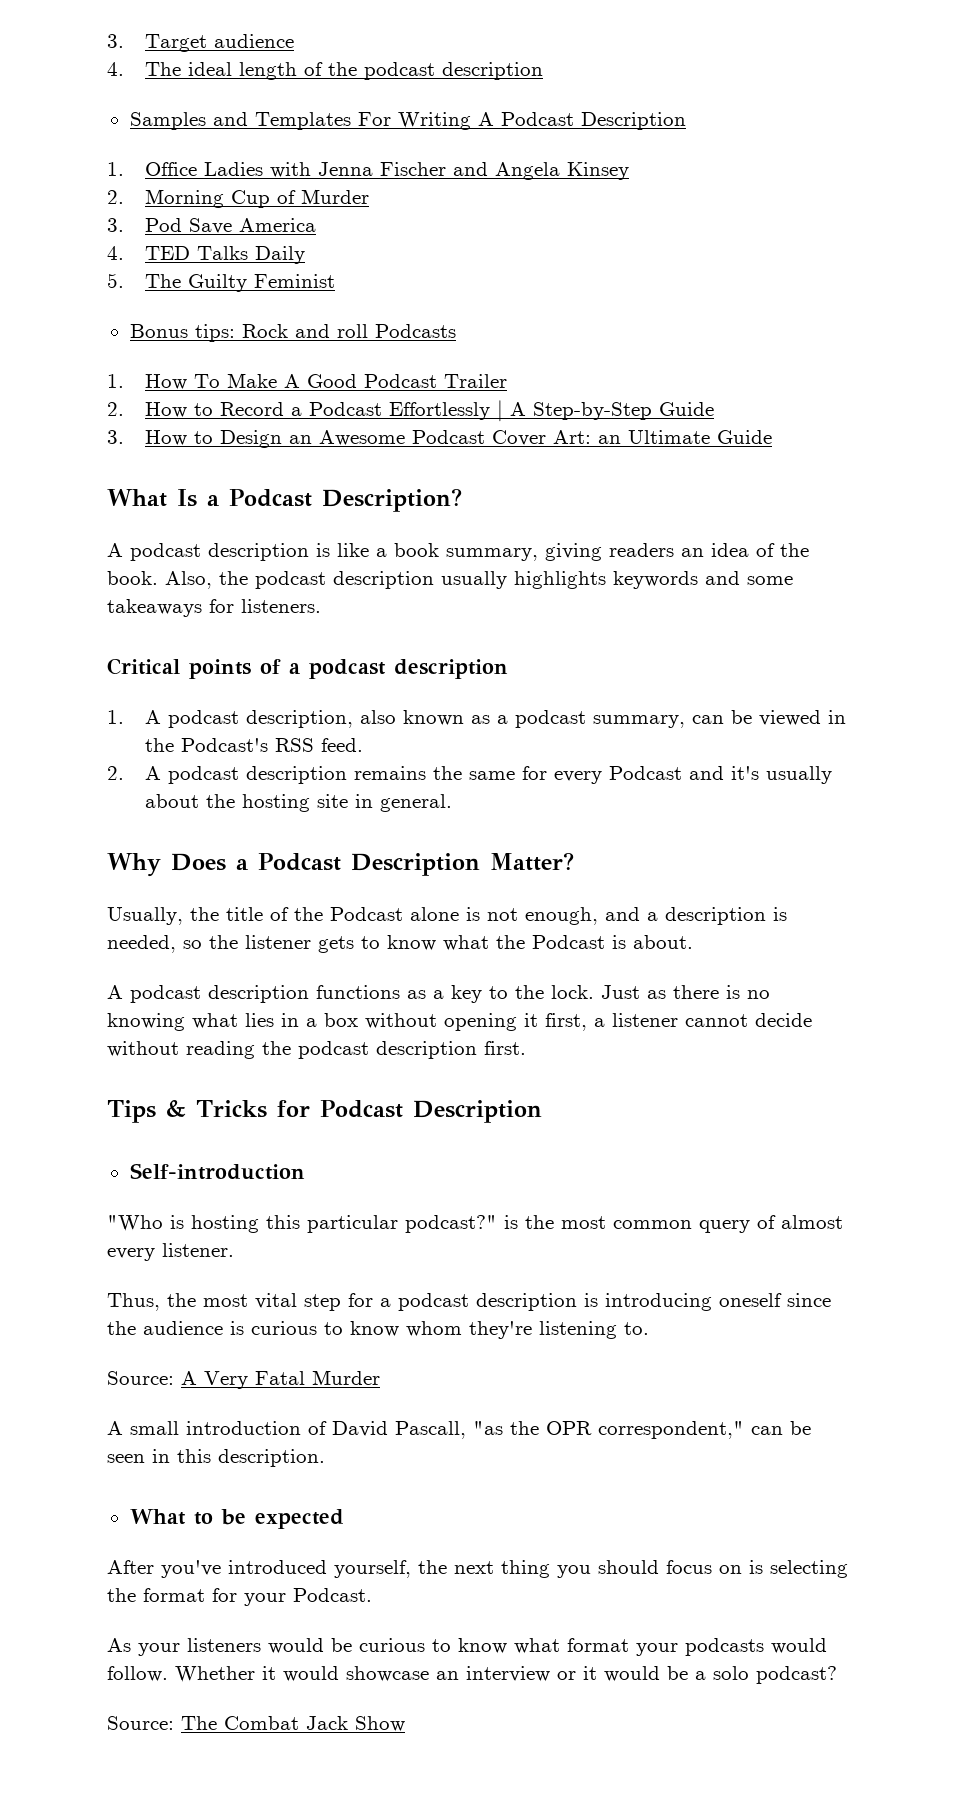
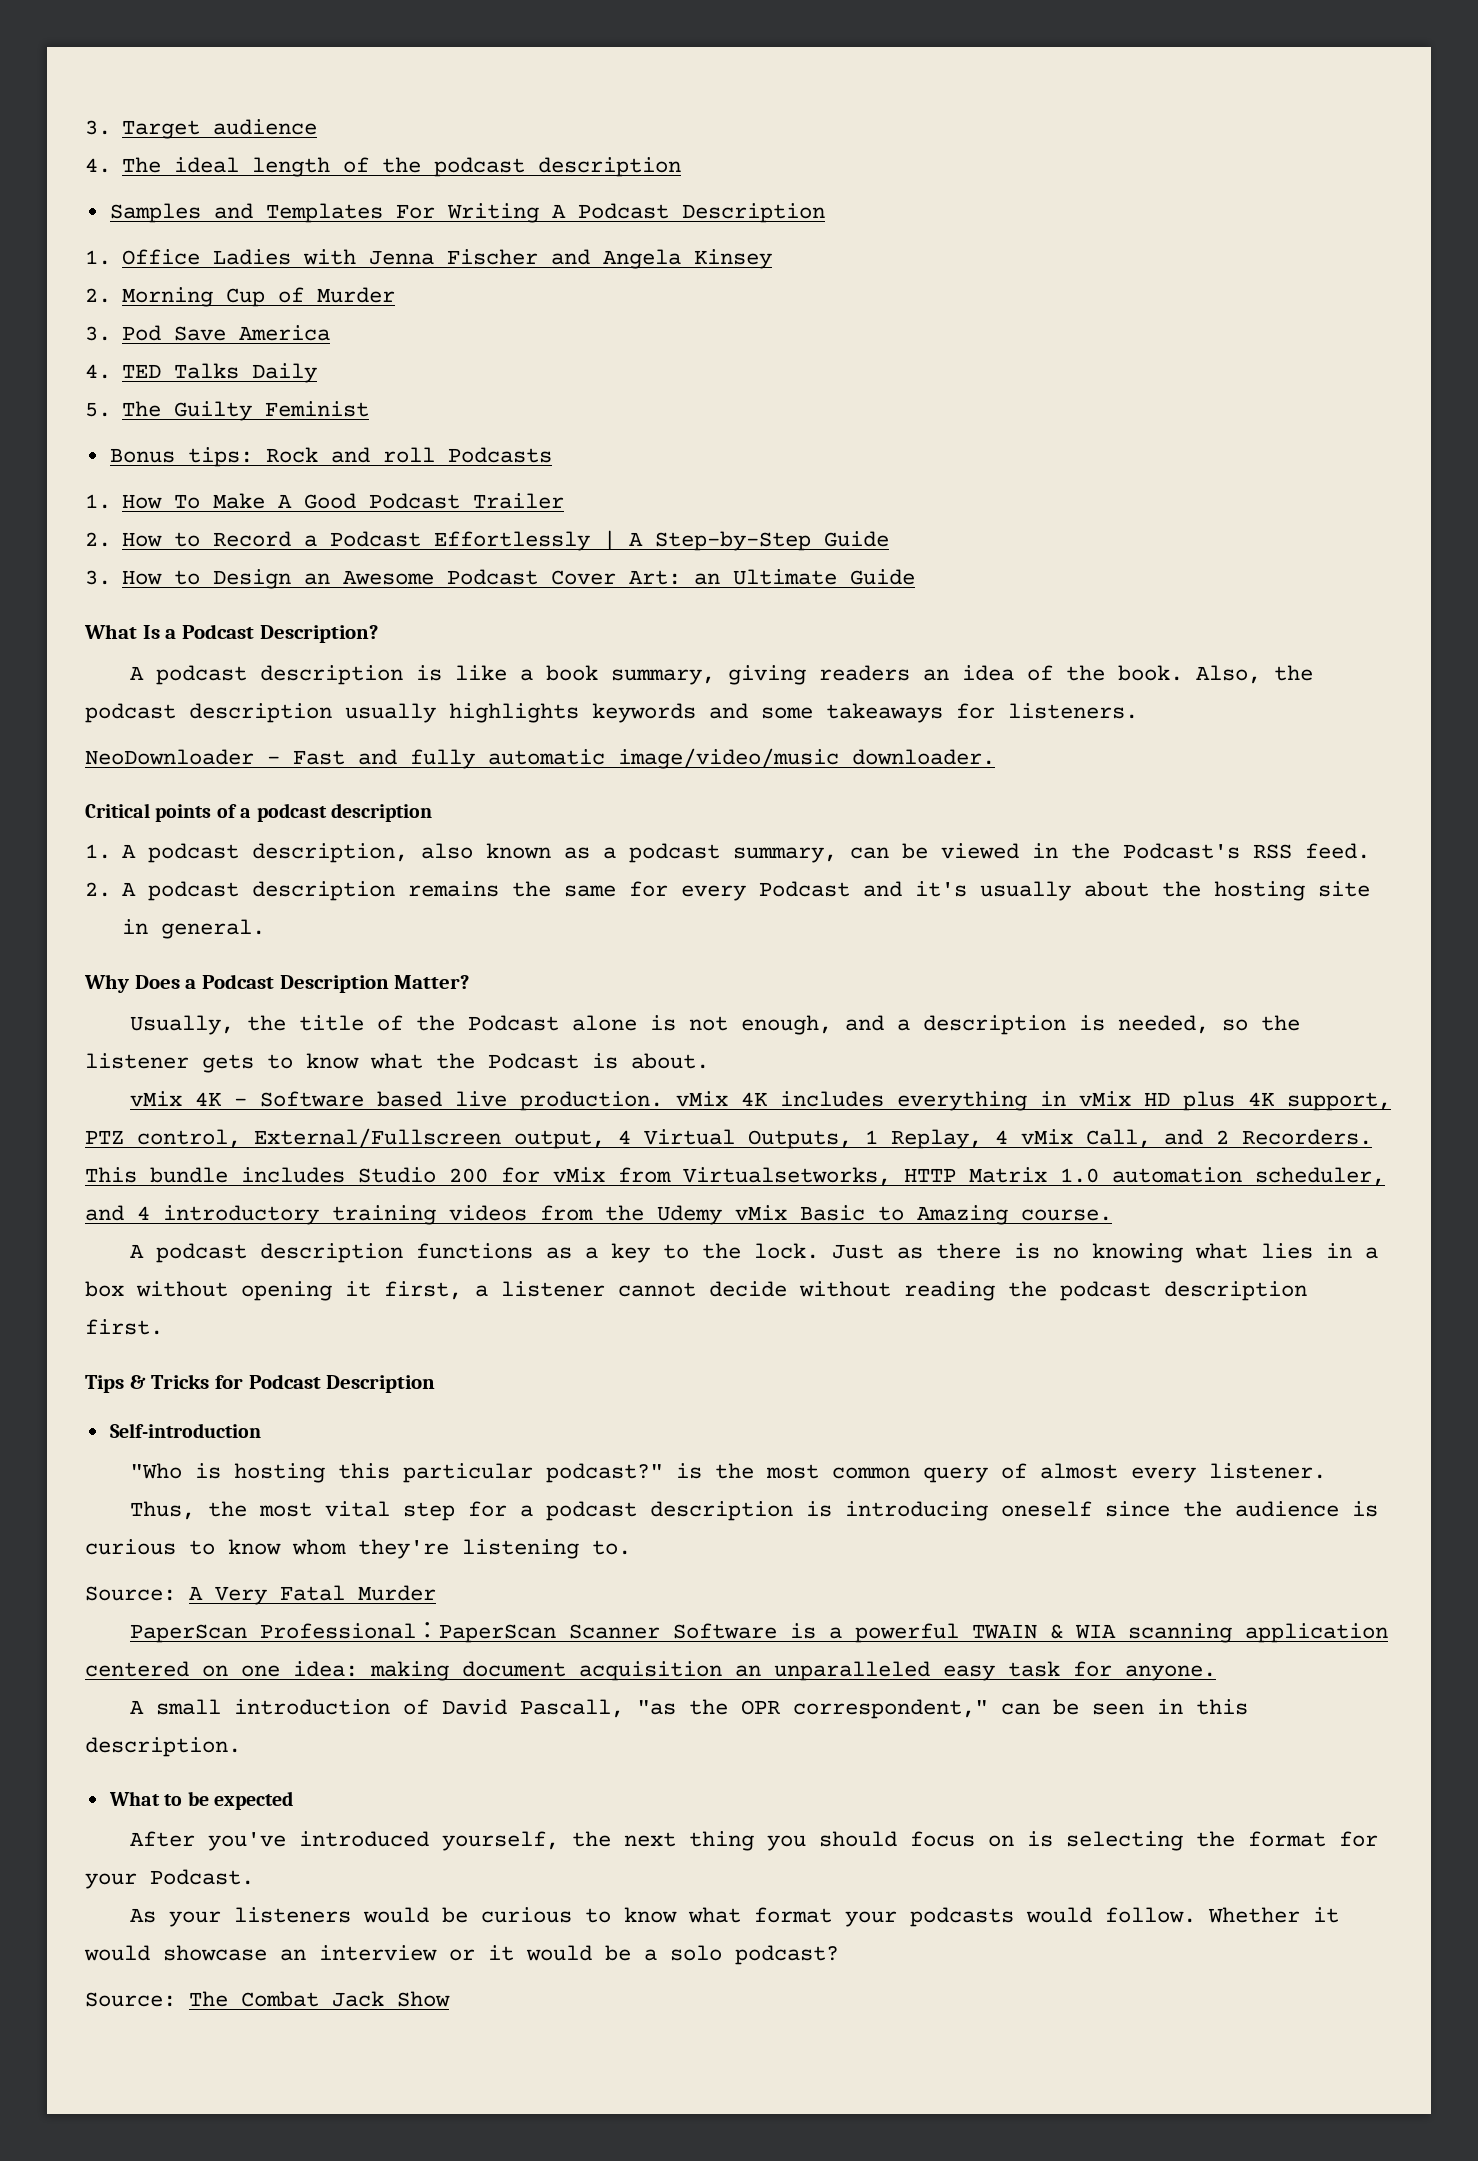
+ NeoDownloader - Fast and fully automatic image/video/music downloader.
+ vMix 4K - Software based live production. vMix 4K includes everything in vMix HD plus 4K support, PTZ control, External/Fullscreen output, 4 Virtual Outputs, 1 Replay, 4 vMix Call, and 2 Recorders. This bundle includes Studio 200 for vMix from Virtualsetworks, HTTP Matrix 1.0 automation scheduler, and 4 introductory training videos from the Udemy vMix Basic to Amazing course.
+ PaperScan Professional：PaperScan Scanner Software is a powerful TWAIN & WIA scanning application centered on one idea: making document acquisition an unparalleled easy task for anyone.

